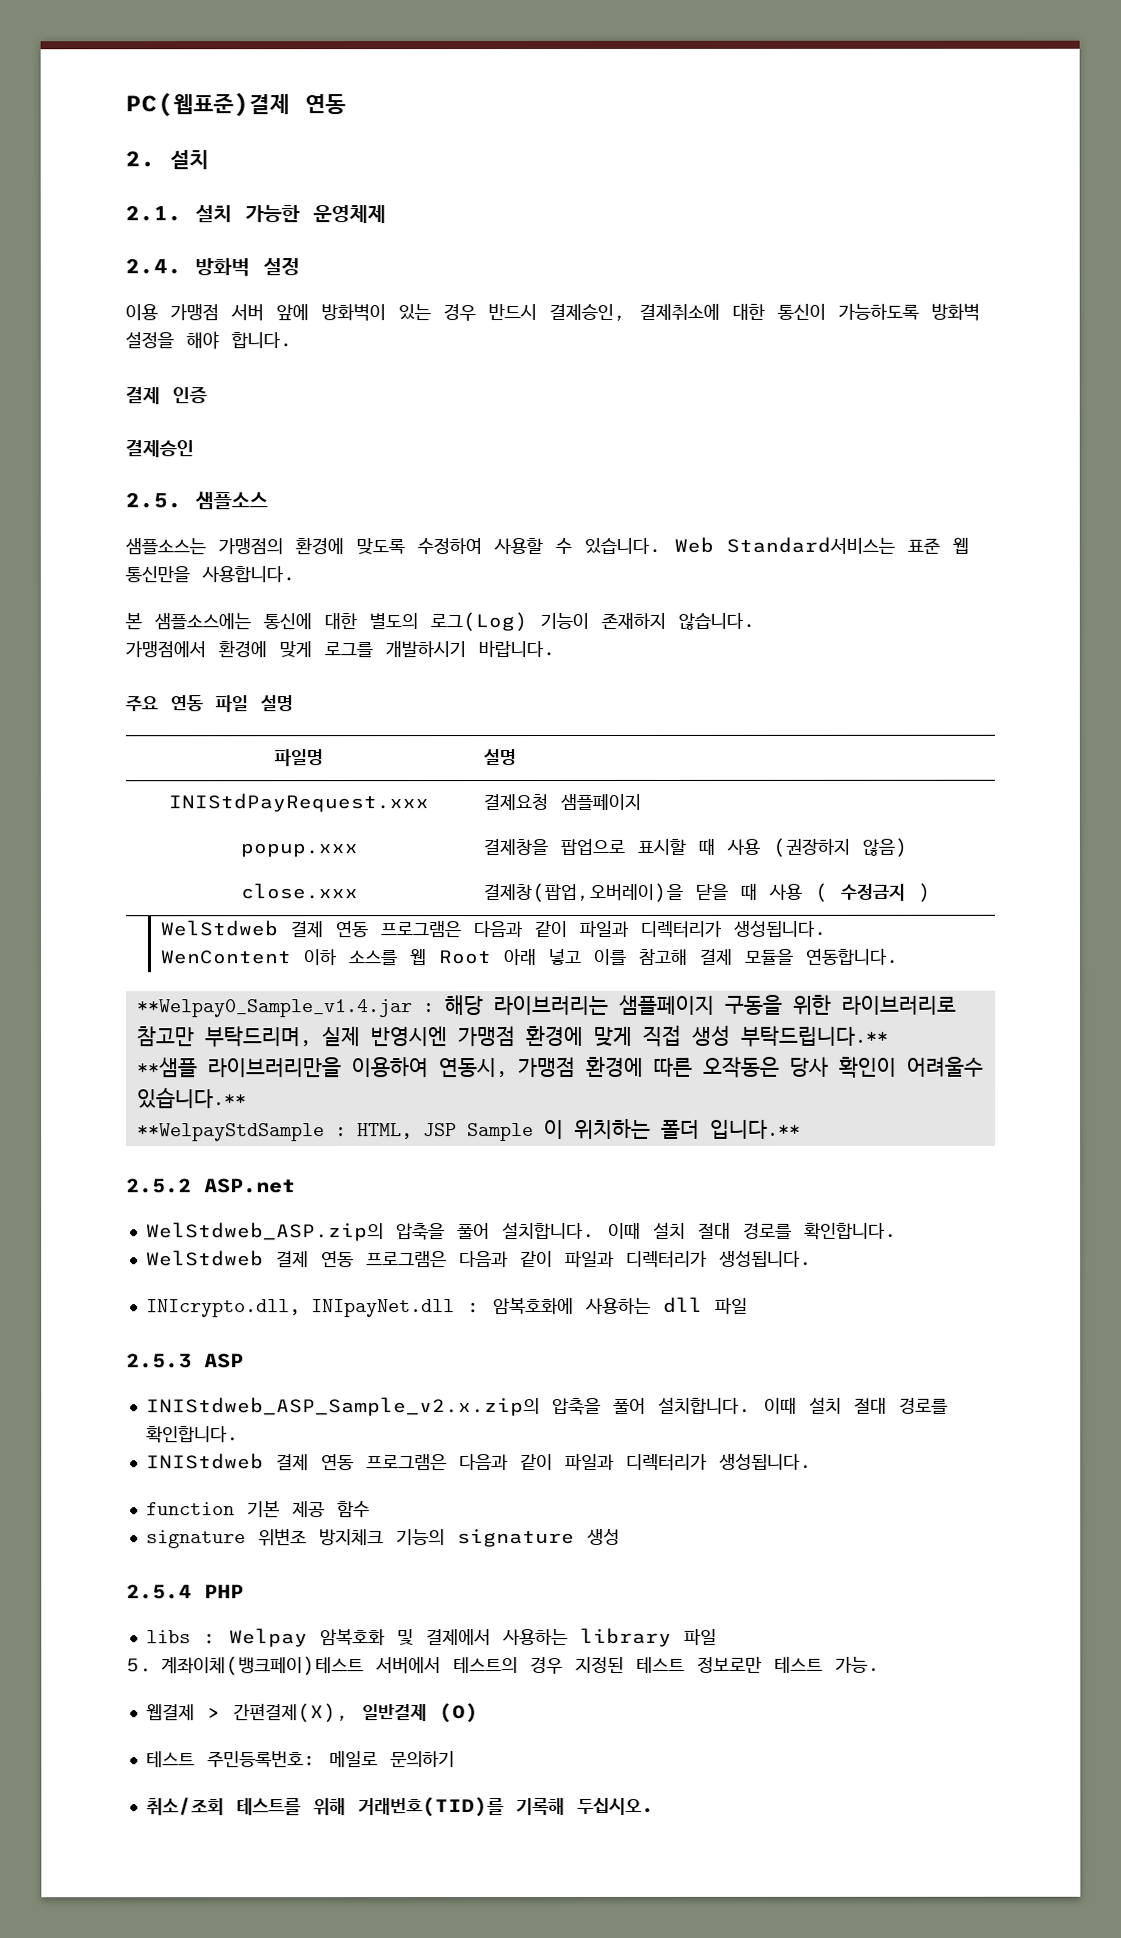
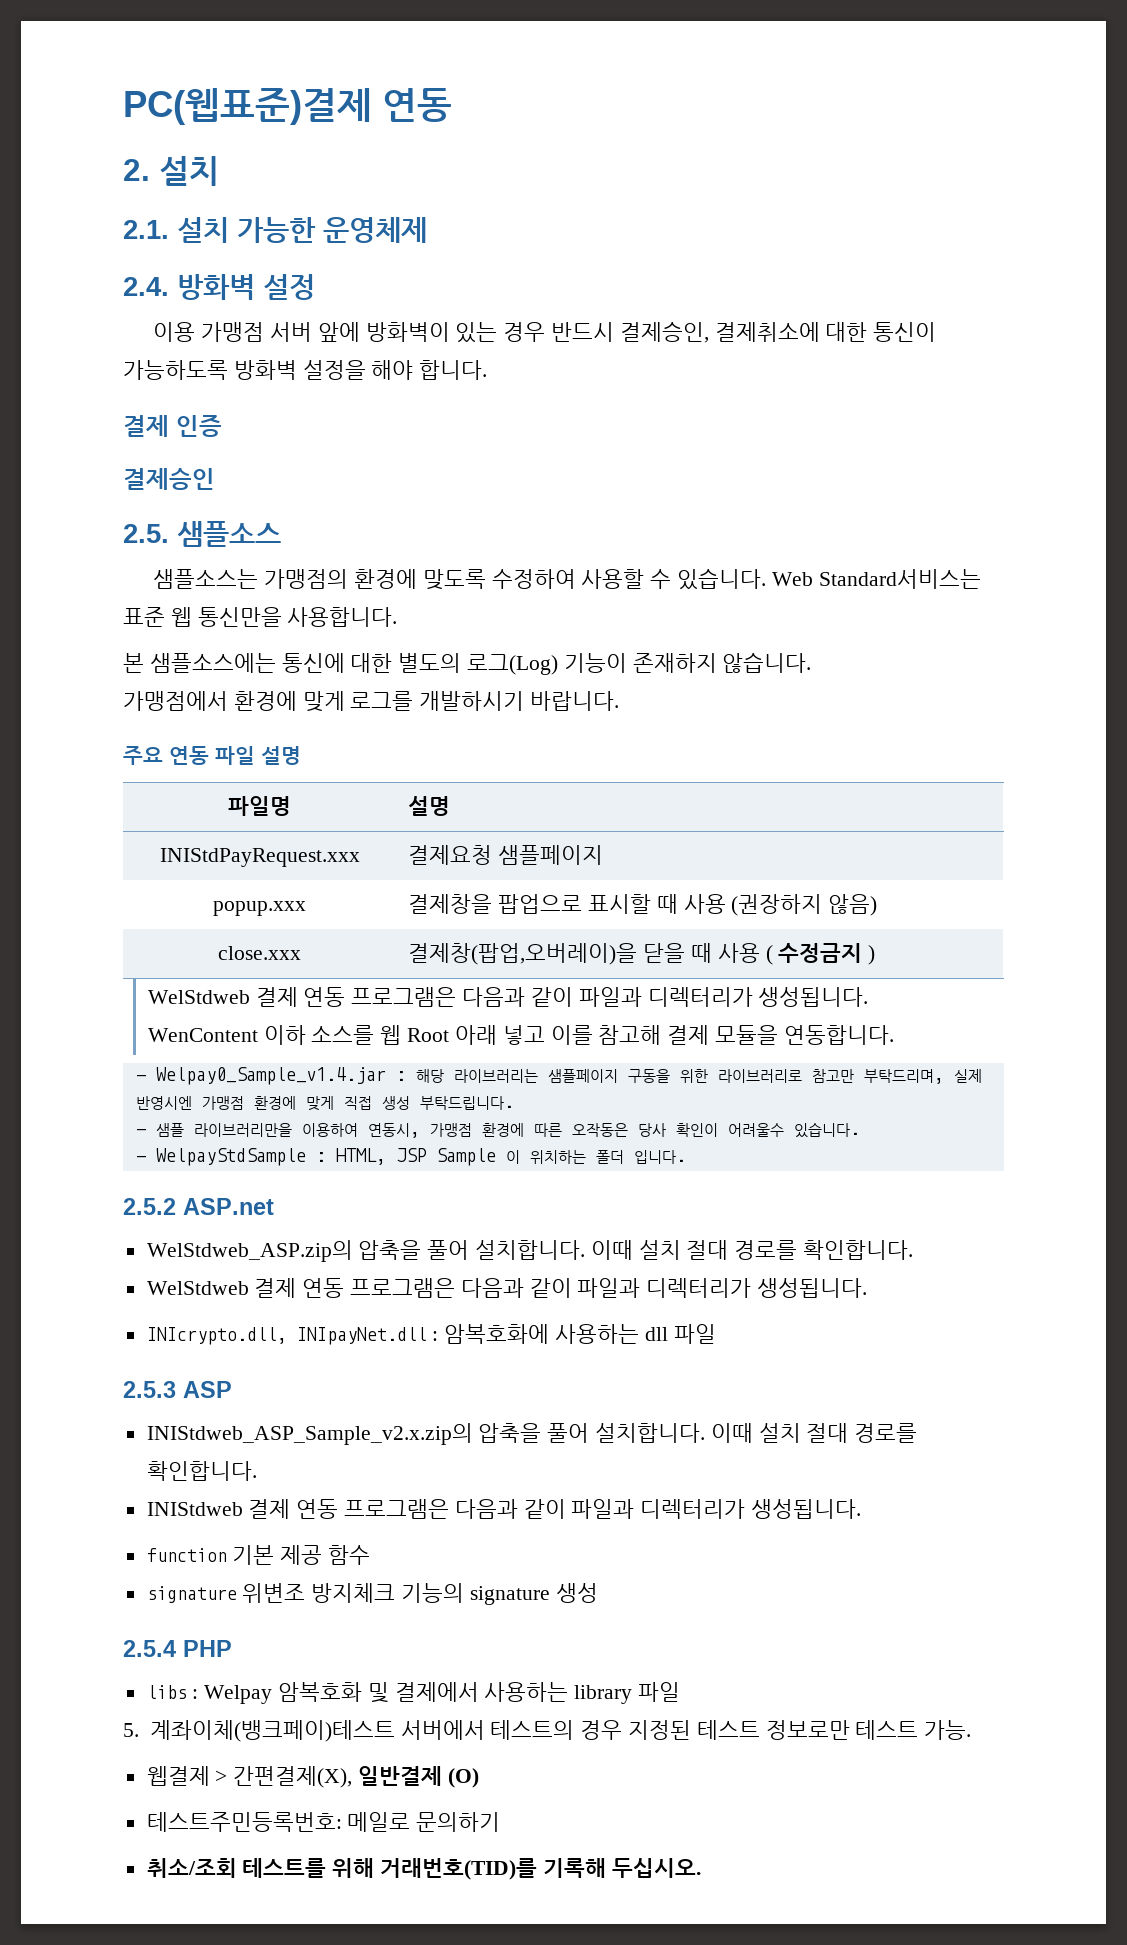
- **Welpay0_Sample_v1.4.jar : 해당 라이브러리는 샘플페이지 구동을 위한 라이브러리로 참고만 부탁드리며, 실제 반영시엔 가맹점 환경에 맞게 직접 생성 부탁드립니다.**
- **샘플 라이브러리만을 이용하여 연동시, 가맹점 환경에 따른 오작동은 당사 확인이 어려울수 있습니다.**
- **WelpayStdSample : HTML, JSP Sample 이 위치하는 폴더 입니다.**
+ - Welpay0_Sample_v1.4.jar : 해당 라이브러리는 샘플페이지 구동을 위한 라이브러리로 참고만 부탁드리며, 실제 반영시엔 가맹점 환경에 맞게 직접 생성 부탁드립니다.
+ - 샘플 라이브러리만을 이용하여 연동시, 가맹점 환경에 따른 오작동은 당사 확인이 어려울수 있습니다.
+ - WelpayStdSample : HTML, JSP Sample 이 위치하는 폴더 입니다.
- 테스트 주민등록번호: 메일로 문의하기
+ 테스트주민등록번호: 메일로 문의하기

